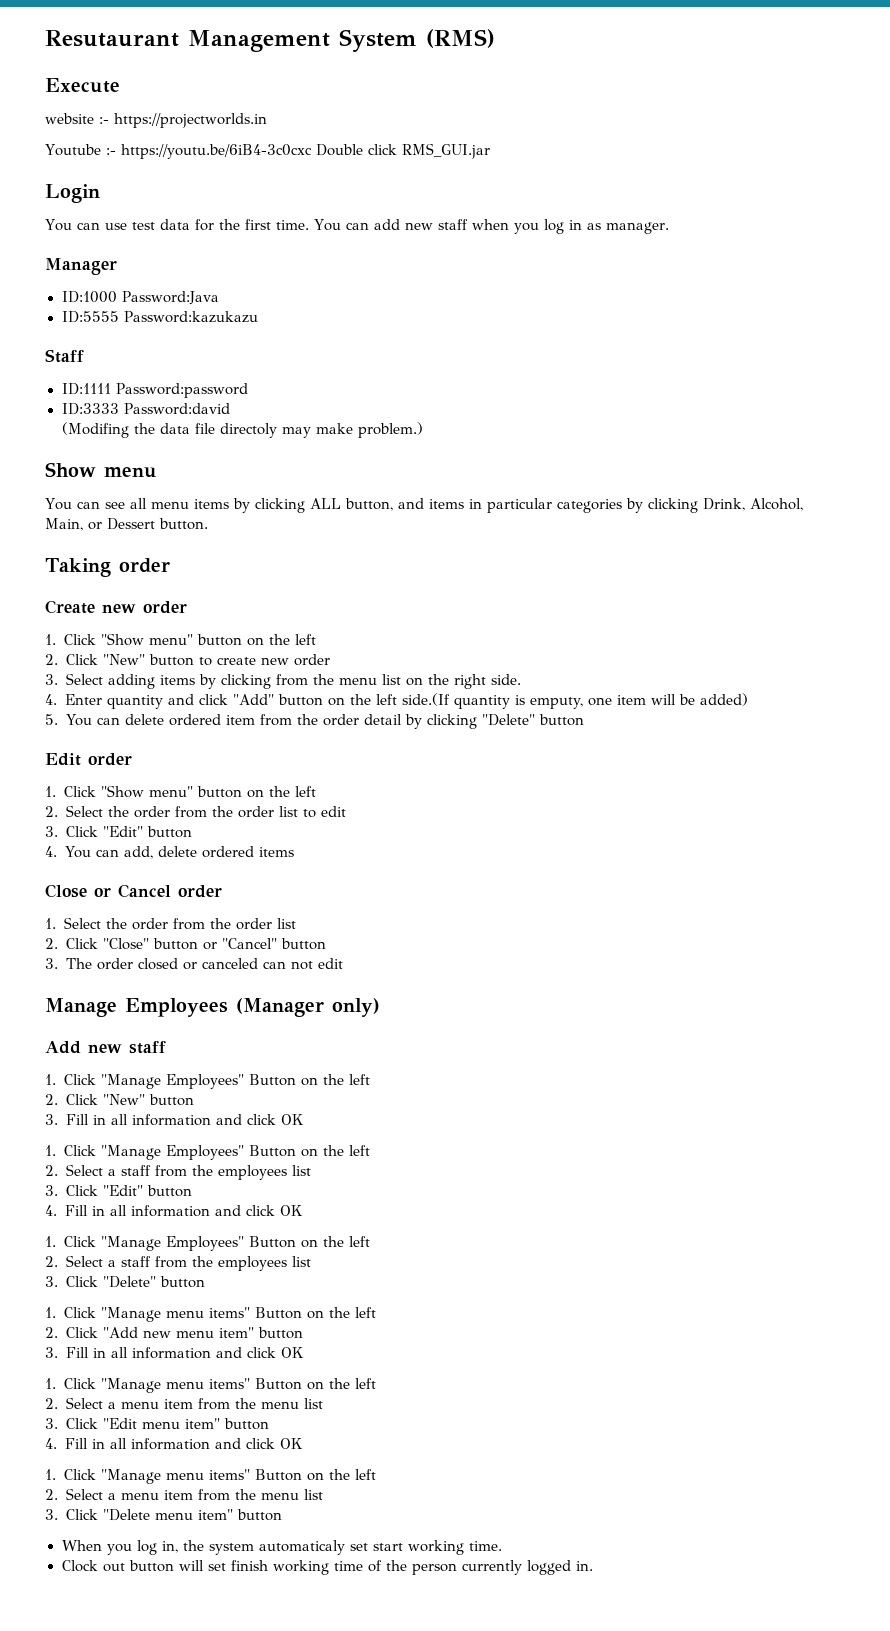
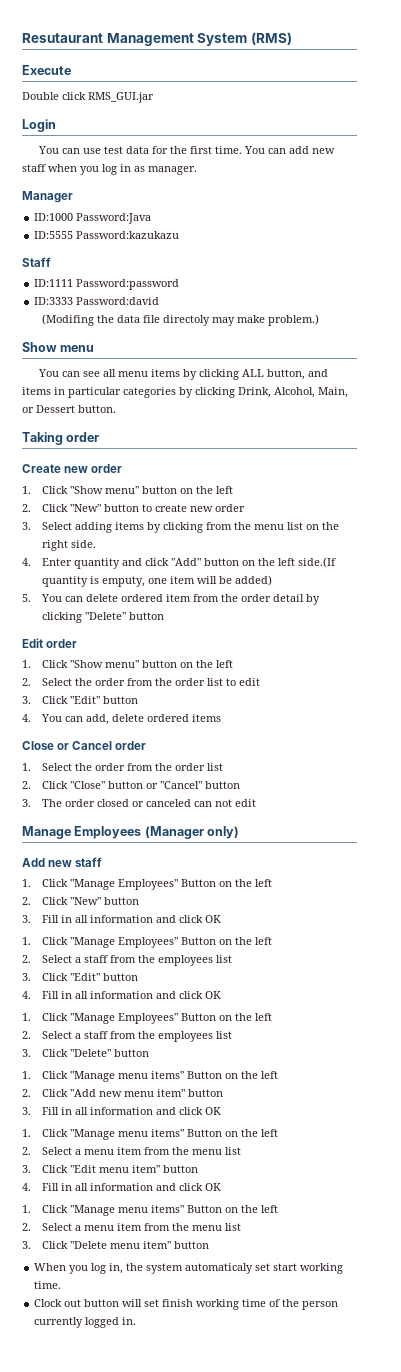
- website :- https://projectworlds.in
- Youtube :- https://youtu.be/6iB4-3c0cxc Double click RMS_GUI.jar
+ Double click RMS_GUI.jar

